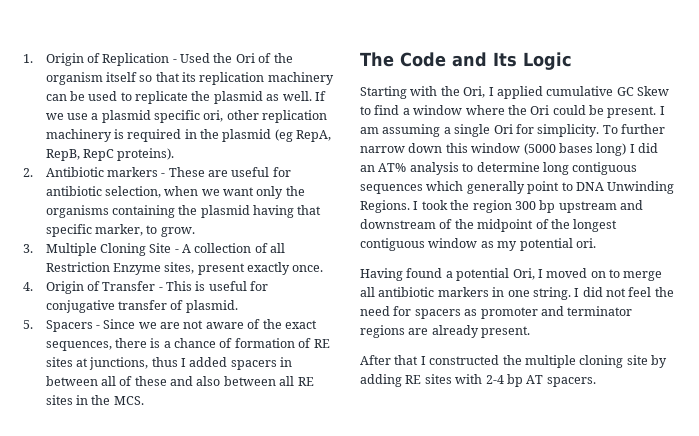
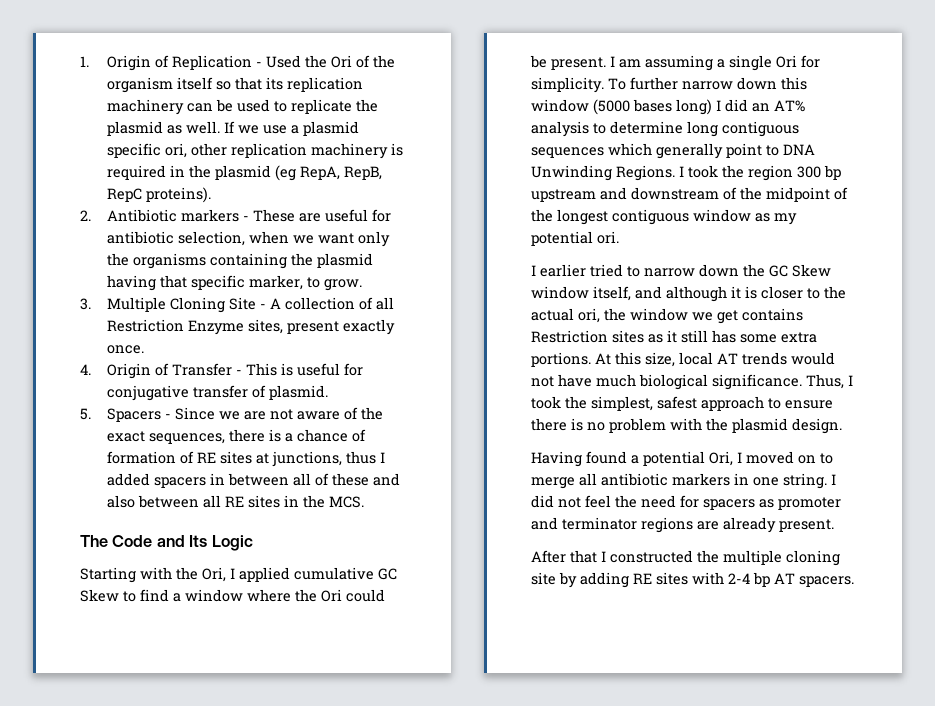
+ I earlier tried to narrow down the GC Skew window itself, and although it is closer to the actual ori, the window we get contains Restriction sites as it still has some extra portions. At this size, local AT trends would not have much biological significance. Thus, I took the simplest, safest approach to ensure there is no problem with the plasmid design.

